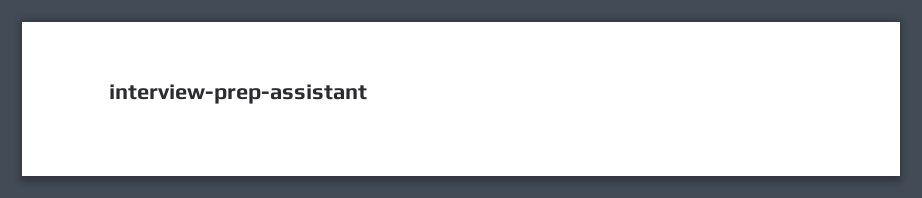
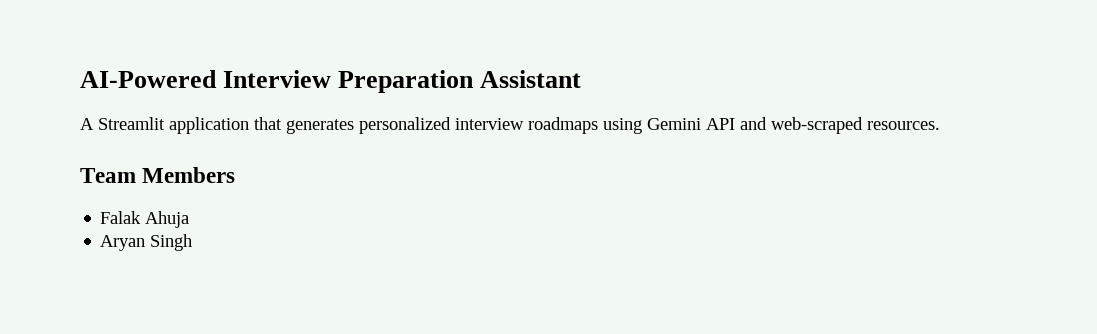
- interview-prep-assistant
+ AI-Powered Interview Preparation Assistant
+ A Streamlit application that generates personalized interview roadmaps using Gemini API and web-scraped resources.
+ Team Members
+ Falak Ahuja
+ Aryan Singh

